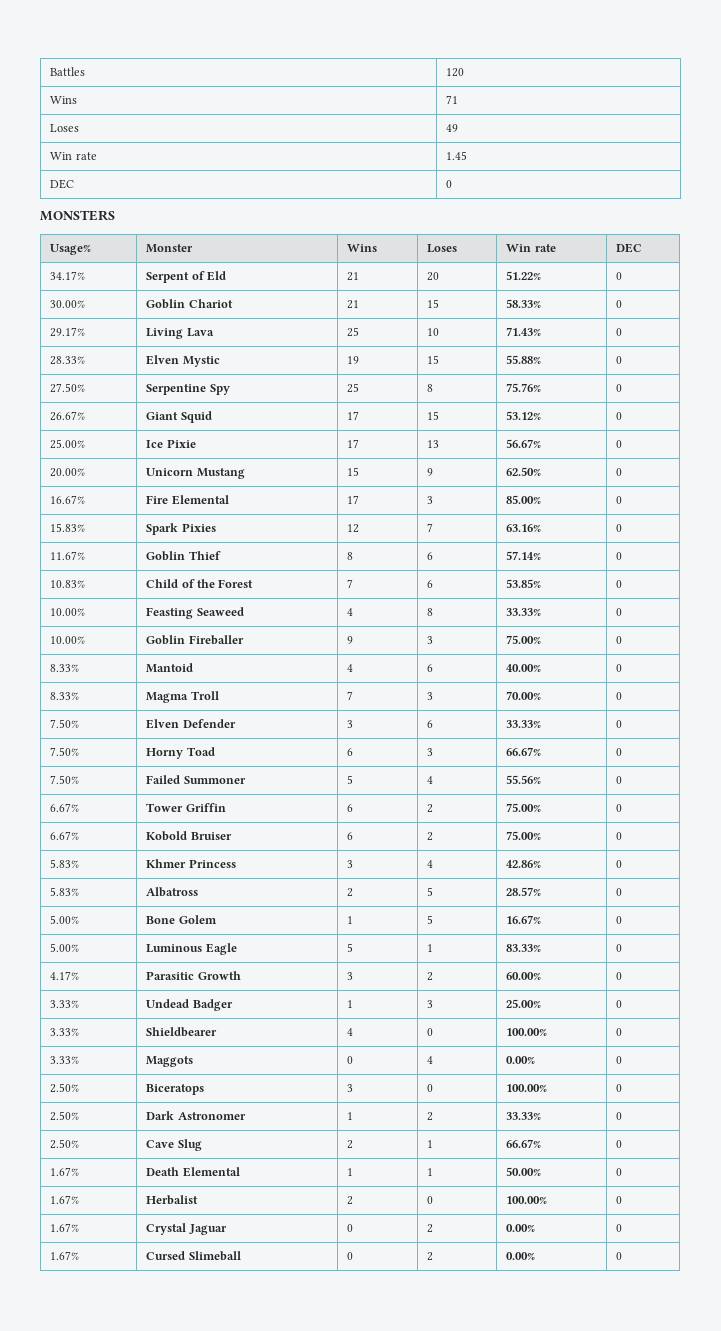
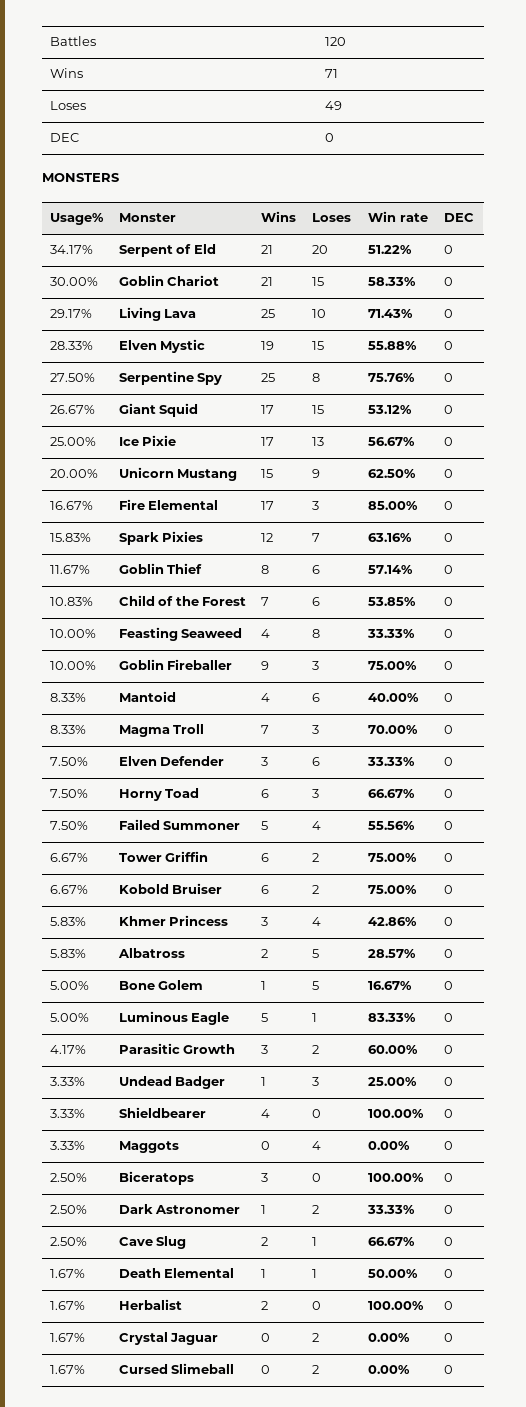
- Win rate | 1.45

